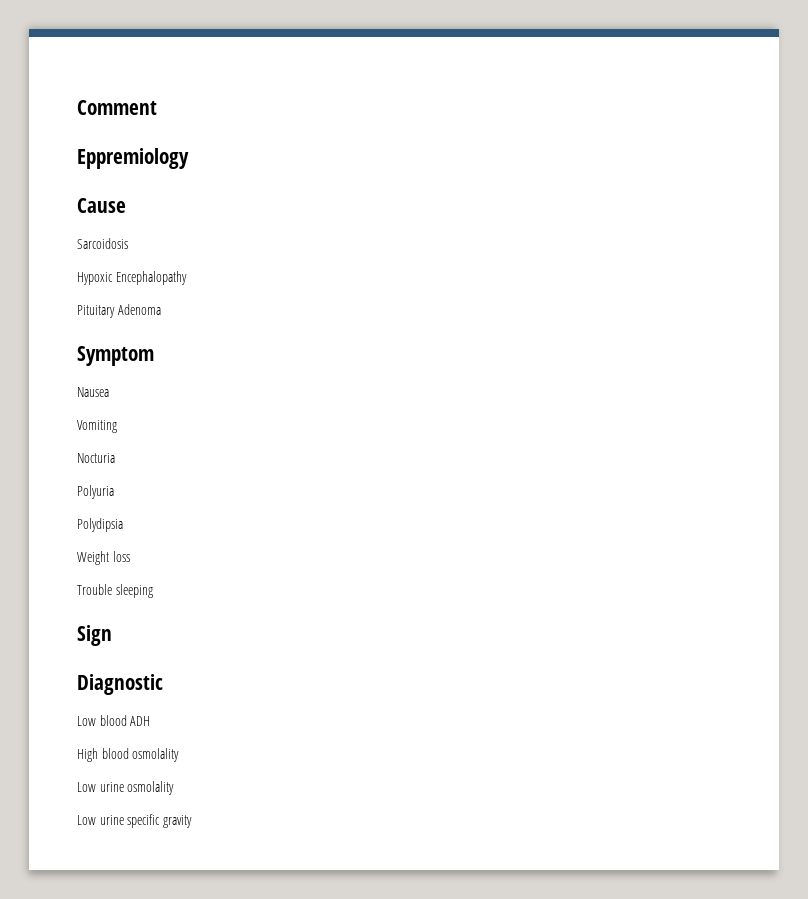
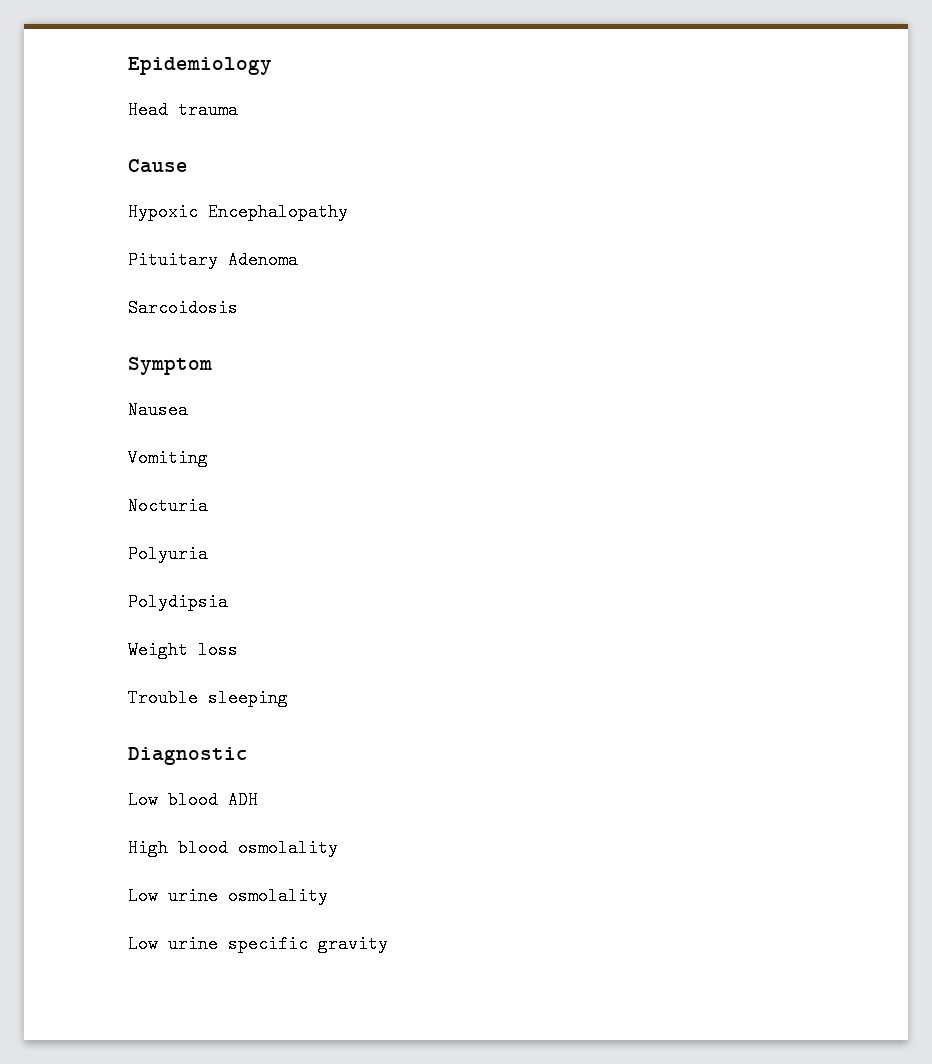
- Comment
- Eppremiology
+ Epidemiology
+ Head trauma
- Sarcoidosis
+ Sarcoidosis
- Sign

